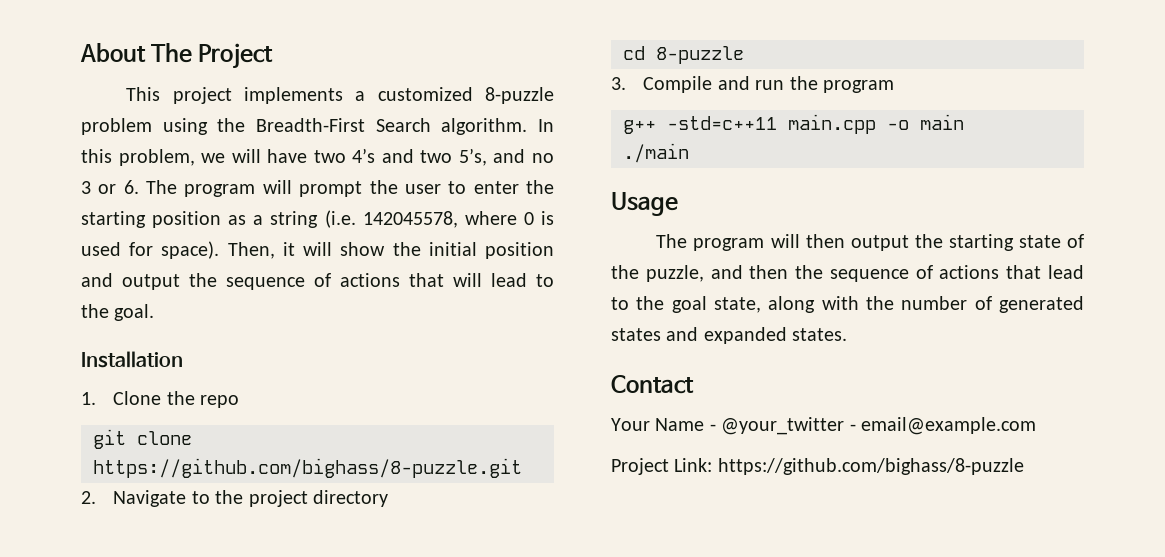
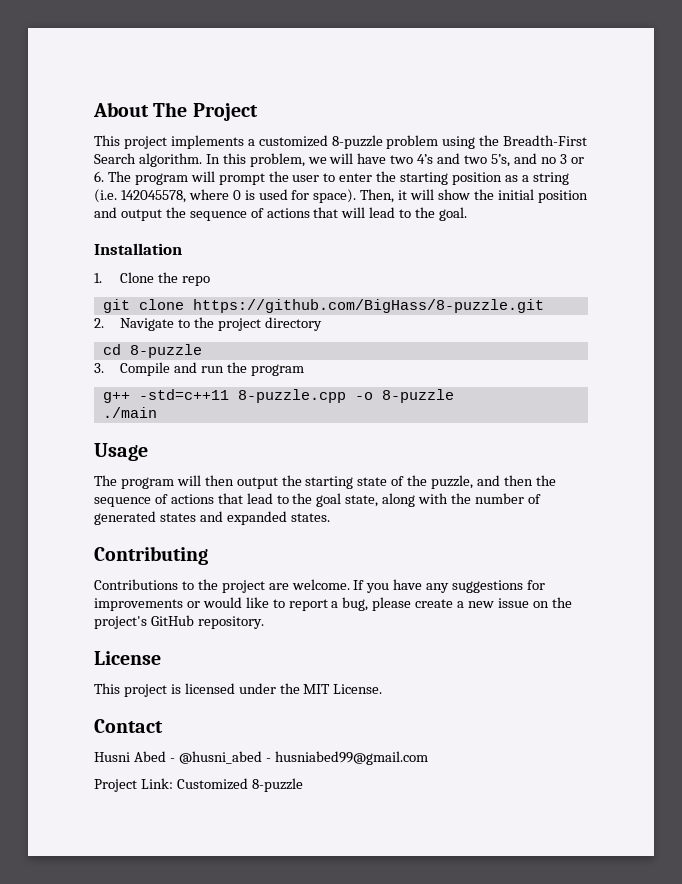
- git clone https://github.com/bighass/8-puzzle.git
+ git clone https://github.com/BigHass/8-puzzle.git
- g++ -std=c++11 main.cpp -o main
+ g++ -std=c++11 8-puzzle.cpp -o 8-puzzle
+ Contributing
+ Contributions to the project are welcome. If you have any suggestions for improvements or would like to report a bug, please create a new issue on the project's GitHub repository.
+ License
+ This project is licensed under the MIT License.
  Contact
- Your Name - @your_twitter - email@example.com
+ Husni Abed - @husni_abed - husniabed99@gmail.com
- Project Link: https://github.com/bighass/8-puzzle
+ Project Link: Customized 8-puzzle

